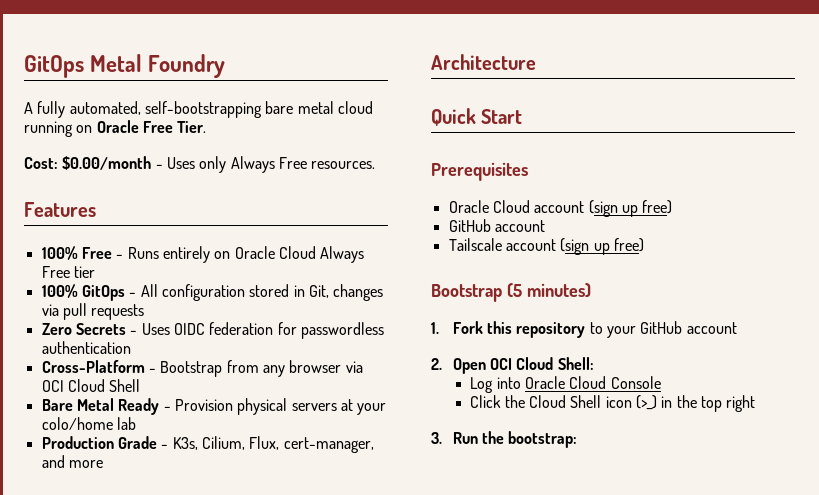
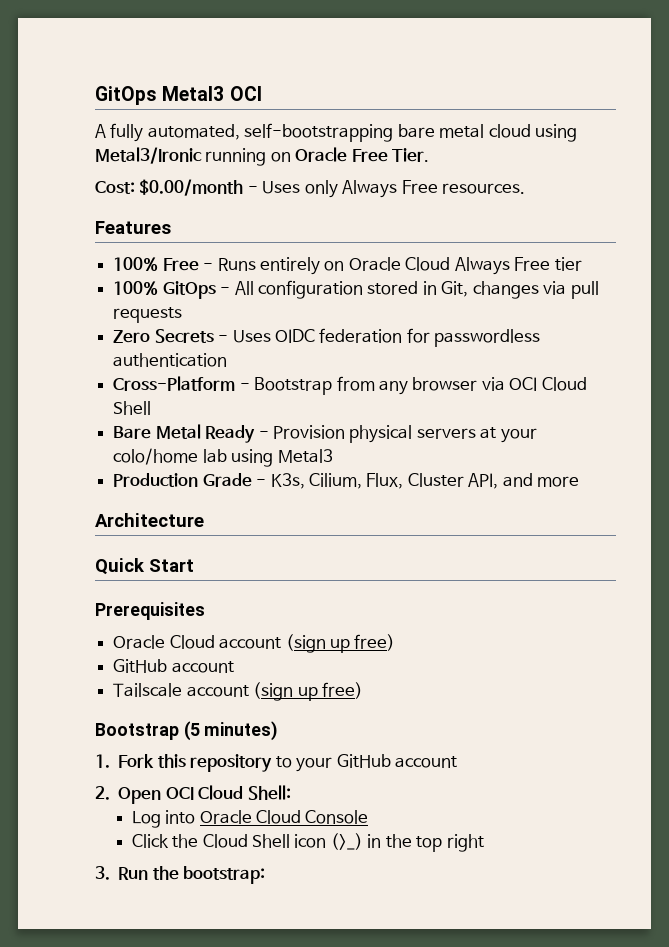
- GitOps Metal Foundry
+ GitOps Metal3 OCI
- A fully automated, self-bootstrapping bare metal cloud running on Oracle Free Tier.
+ A fully automated, self-bootstrapping bare metal cloud using Metal3/Ironic running on Oracle Free Tier.
- Bare Metal Ready - Provision physical servers at your colo/home lab
+ Bare Metal Ready - Provision physical servers at your colo/home lab using Metal3
- Production Grade - K3s, Cilium, Flux, cert-manager, and more
+ Production Grade - K3s, Cilium, Flux, Cluster API, and more

